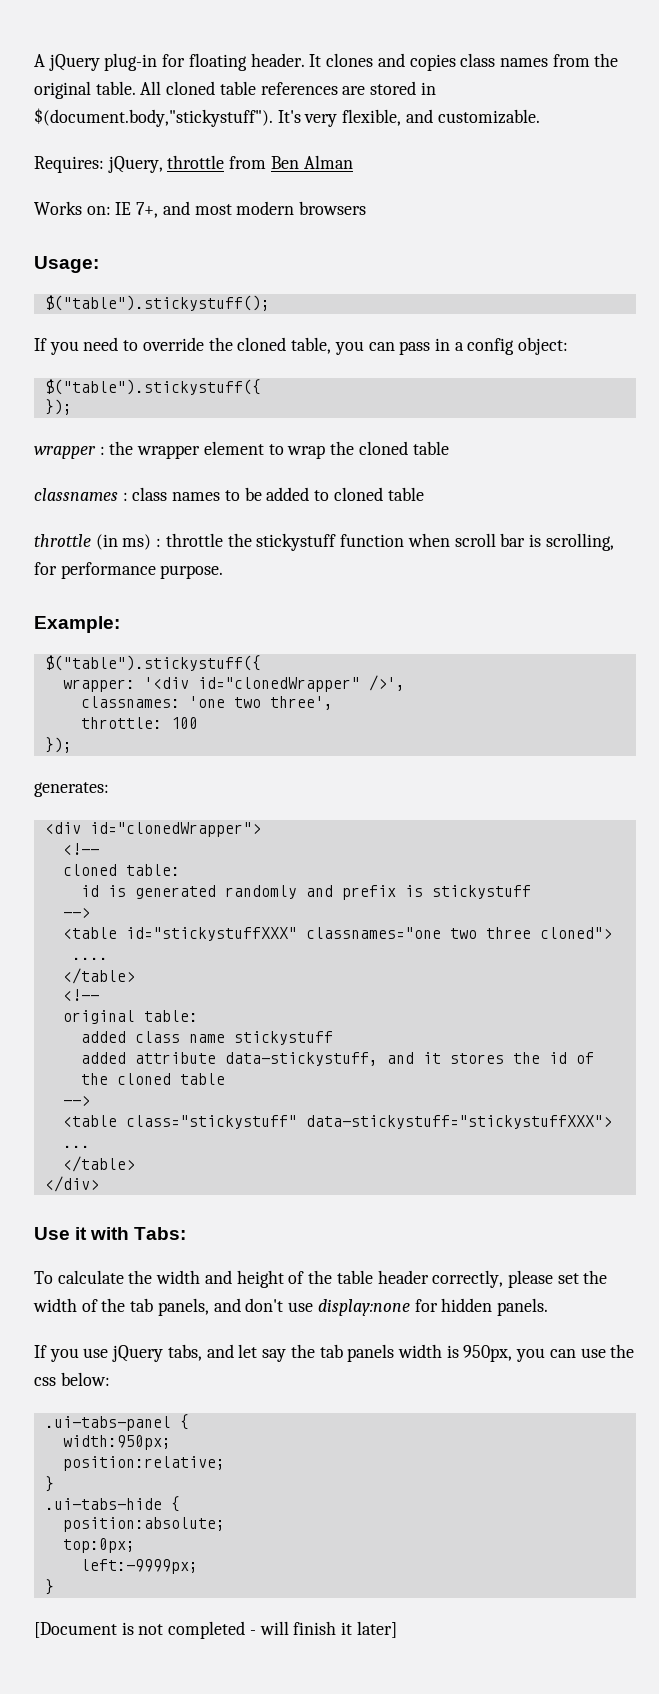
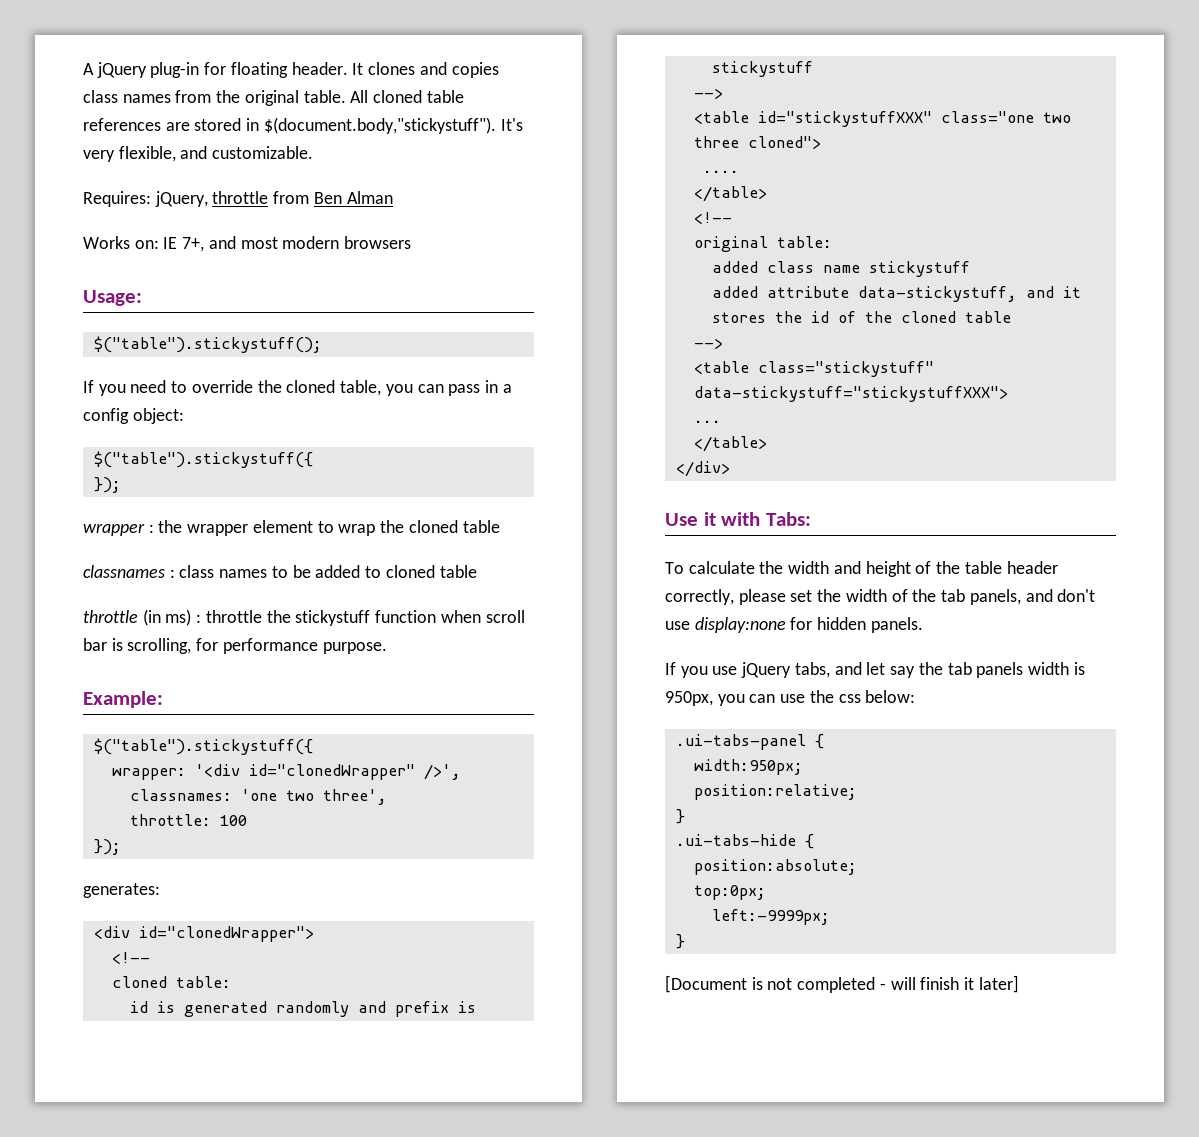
- <table id="stickystuffXXX" classnames="one two three cloned">
+ <table id="stickystuffXXX" class="one two three cloned">

